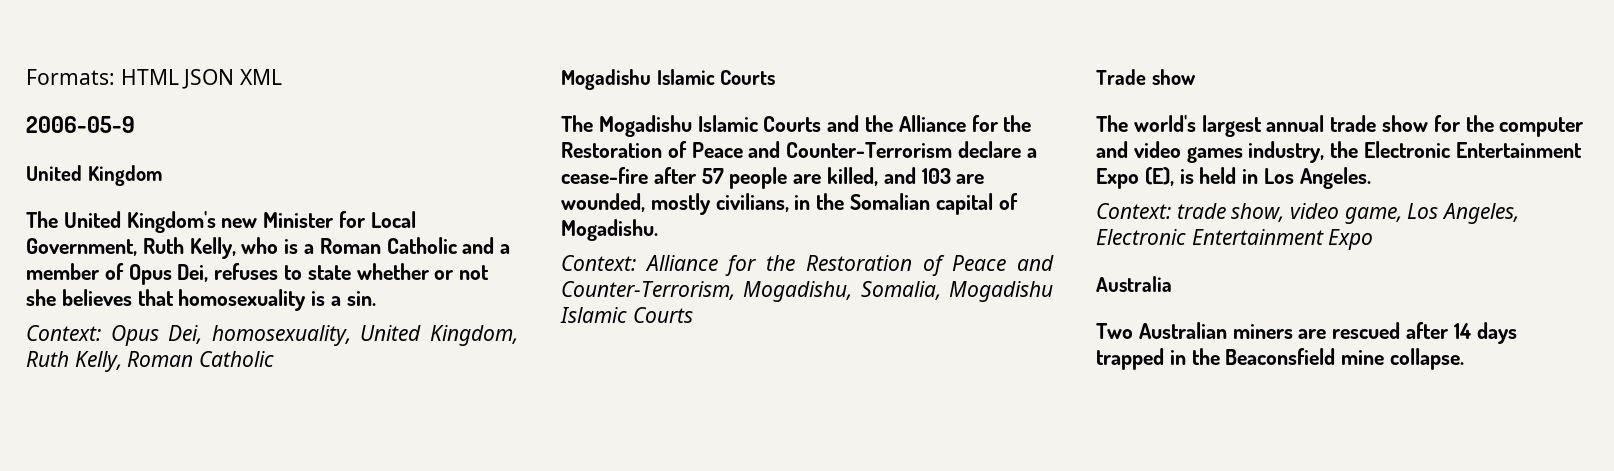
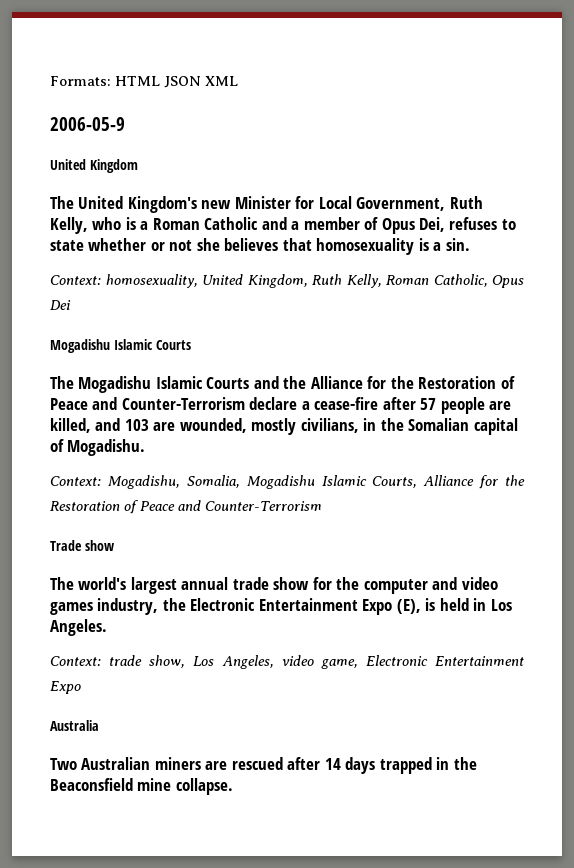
- Context: Opus Dei, homosexuality, United Kingdom, Ruth Kelly, Roman Catholic
+ Context: homosexuality, United Kingdom, Ruth Kelly, Roman Catholic, Opus Dei
- Context: Alliance for the Restoration of Peace and Counter-Terrorism, Mogadishu, Somalia, Mogadishu Islamic Courts
+ Context: Mogadishu, Somalia, Mogadishu Islamic Courts, Alliance for the Restoration of Peace and Counter-Terrorism
- Context: trade show, video game, Los Angeles, Electronic Entertainment Expo
+ Context: trade show, Los Angeles, video game, Electronic Entertainment Expo

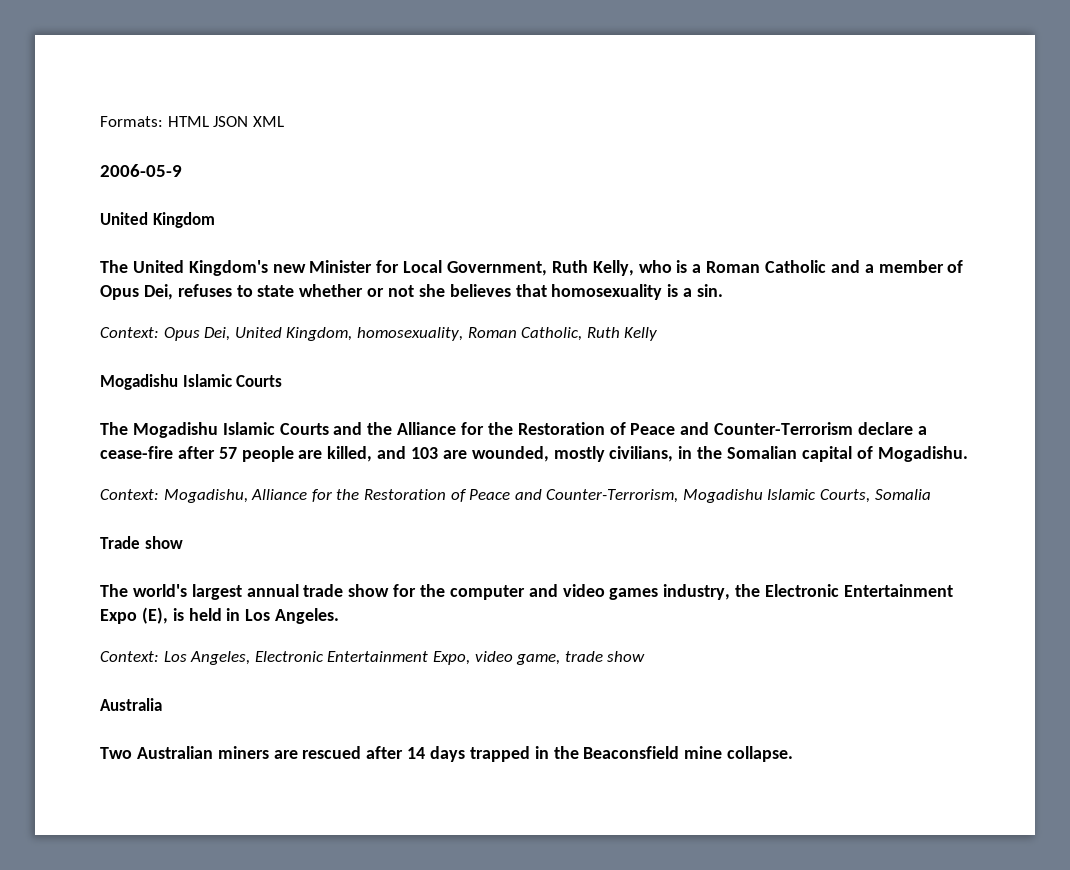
- Context: homosexuality, United Kingdom, Ruth Kelly, Roman Catholic, Opus Dei
+ Context: Opus Dei, United Kingdom, homosexuality, Roman Catholic, Ruth Kelly
- Context: Mogadishu, Somalia, Mogadishu Islamic Courts, Alliance for the Restoration of Peace and Counter-Terrorism
+ Context: Mogadishu, Alliance for the Restoration of Peace and Counter-Terrorism, Mogadishu Islamic Courts, Somalia
- Context: trade show, Los Angeles, video game, Electronic Entertainment Expo
+ Context: Los Angeles, Electronic Entertainment Expo, video game, trade show

